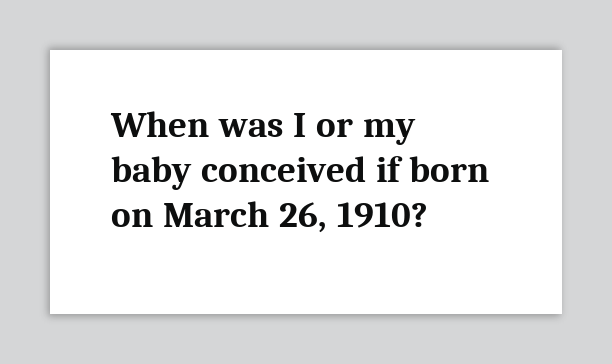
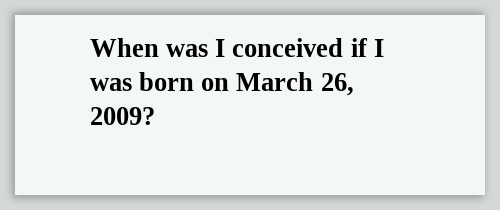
- When was I or my baby conceived if born on March 26, 1910?
+ When was I conceived if I was born on March 26, 2009?

